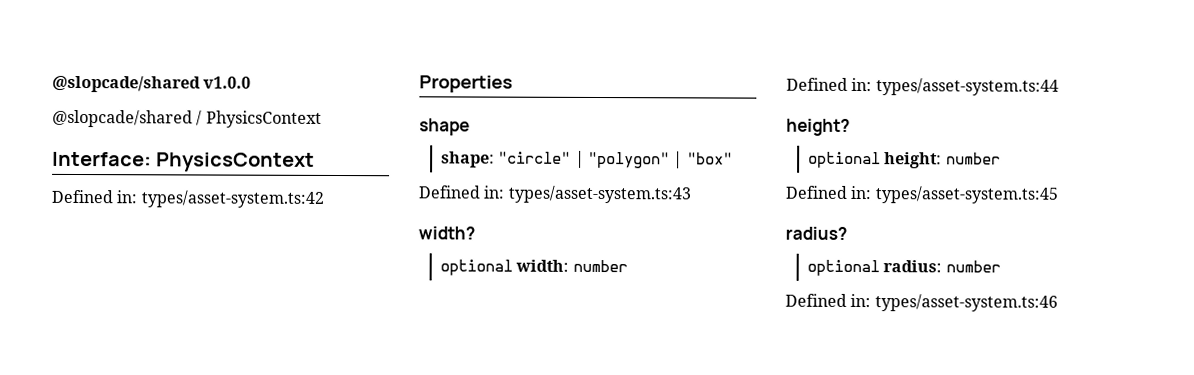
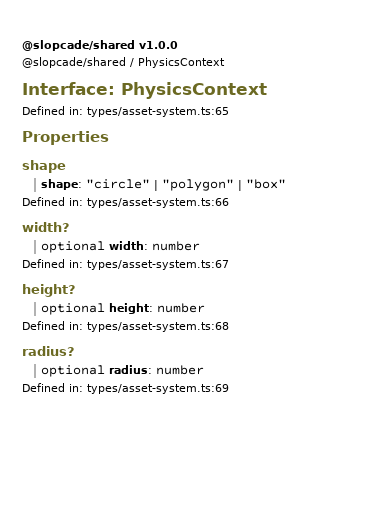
- Defined in: types/asset-system.ts:42
+ Defined in: types/asset-system.ts:65
- Defined in: types/asset-system.ts:43
+ Defined in: types/asset-system.ts:66
- Defined in: types/asset-system.ts:44
+ Defined in: types/asset-system.ts:67
- Defined in: types/asset-system.ts:45
+ Defined in: types/asset-system.ts:68
- Defined in: types/asset-system.ts:46
+ Defined in: types/asset-system.ts:69

